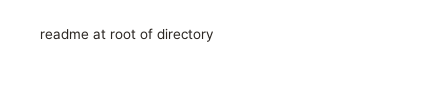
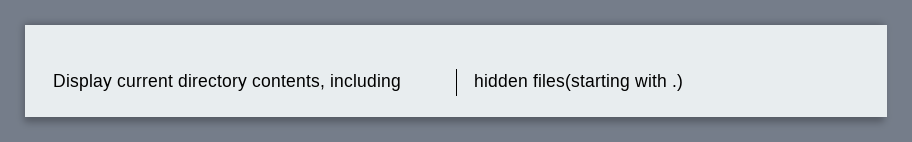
- readme at root of directory
+ Display current directory contents, including hidden files(starting with .)

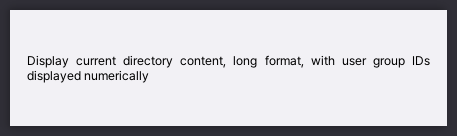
- Display current directory contents, including hidden files(starting with .)
+ Display current directory content, long format, with user group IDs displayed numerically

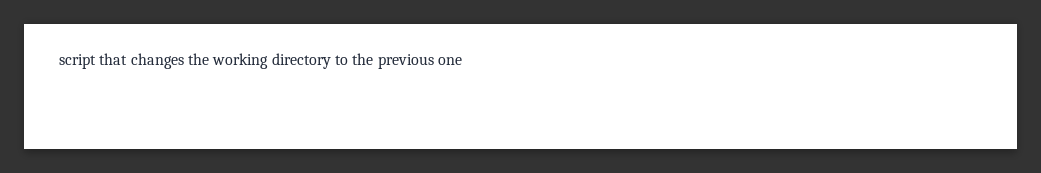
- Display current directory content, long format, with user group IDs displayed numerically
+ script that changes the working directory to the previous one

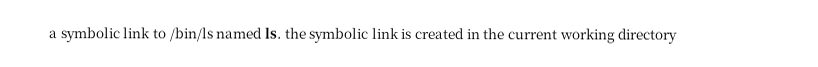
- script that changes the working directory to the previous one
+ a symbolic link to /bin/ls named ls. the symbolic link is created in the current working directory

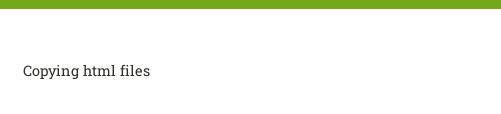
- a symbolic link to /bin/ls named ls. the symbolic link is created in the current working directory
+ Copying html files

